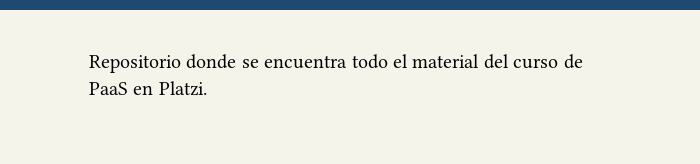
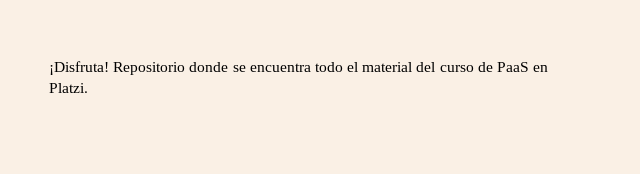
+ ¡Disfruta!

